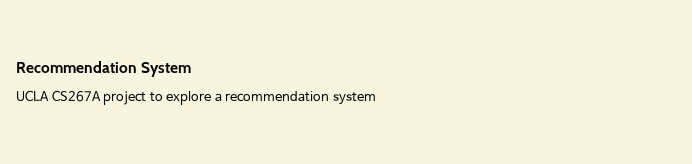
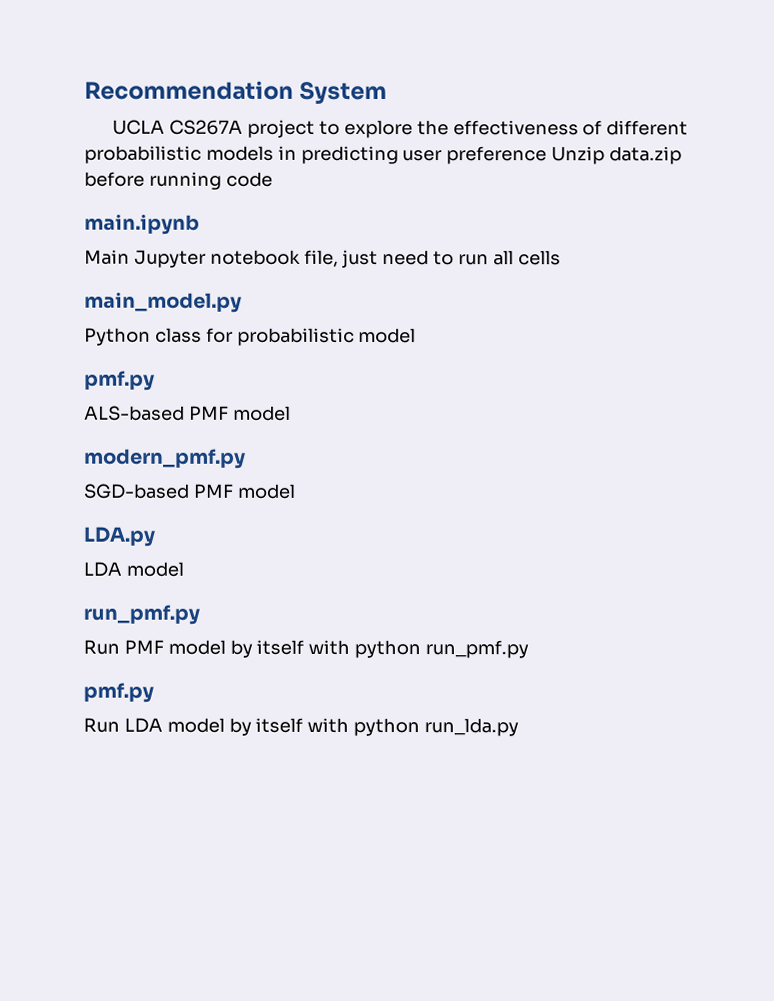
- UCLA CS267A project to explore a recommendation system
+ UCLA CS267A project to explore the effectiveness of different probabilistic models in predicting user preference Unzip data.zip before running code
+ main.ipynb
+ Main Jupyter notebook file, just need to run all cells
+ main_model.py
+ Python class for probabilistic model
+ pmf.py
+ ALS-based PMF model
+ modern_pmf.py
+ SGD-based PMF model
+ LDA.py
+ LDA model
+ run_pmf.py
+ Run PMF model by itself with python run_pmf.py
+ pmf.py
+ Run LDA model by itself with python run_lda.py

